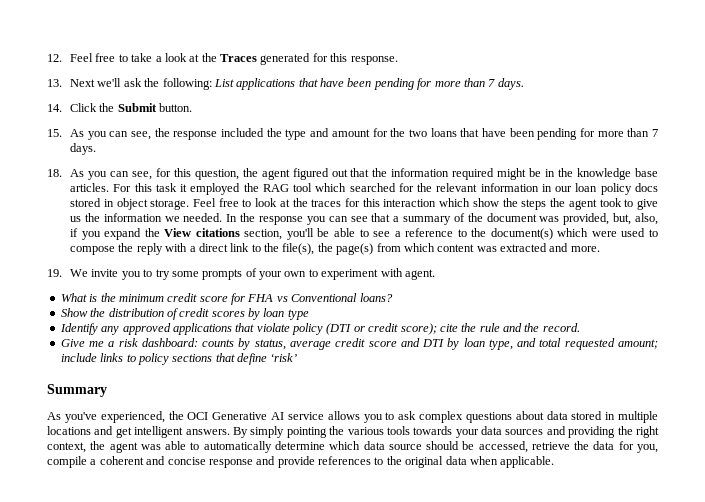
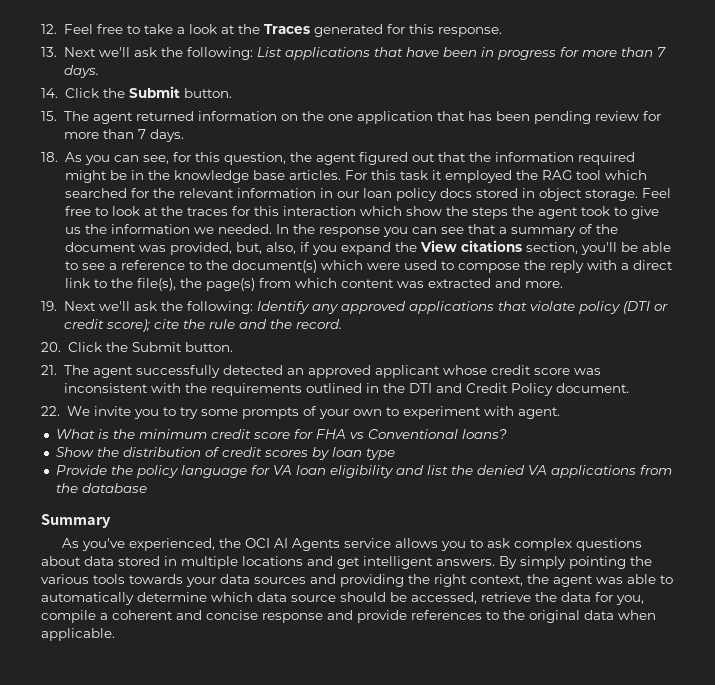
- 13. Next we'll ask the following: List applications that have been pending for more than 7 days.
+ 13. Next we'll ask the following: List applications that have been in progress for more than 7 days.
- 15. As you can see, the response included the type and amount for the two loans that have been pending for more than 7 days.
+ 15. The agent returned information on the one application that has been pending review for more than 7 days.
- 19. We invite you to try some prompts of your own to experiment with agent.
+ 19. Next we'll ask the following: Identify any approved applications that violate policy (DTI or credit score); cite the rule and the record.
+ 20. Click the Submit button.
+ 21. The agent successfully detected an approved applicant whose credit score was inconsistent with the requirements outlined in the DTI and Credit Policy document.
+ 22. We invite you to try some prompts of your own to experiment with agent.
- Identify any approved applications that violate policy (DTI or credit score); cite the rule and the record.
- Give me a risk dashboard: counts by status, average credit score and DTI by loan type, and total requested amount; include links to policy sections that define ‘risk’
+ Provide the policy language for VA loan eligibility and list the denied VA applications from the database
- As you've experienced, the OCI Generative AI service allows you to ask complex questions about data stored in multiple locations and get intelligent answers.
+ As you've experienced, the OCI AI Agents service allows you to ask complex questions about data stored in multiple locations and get intelligent answers.

